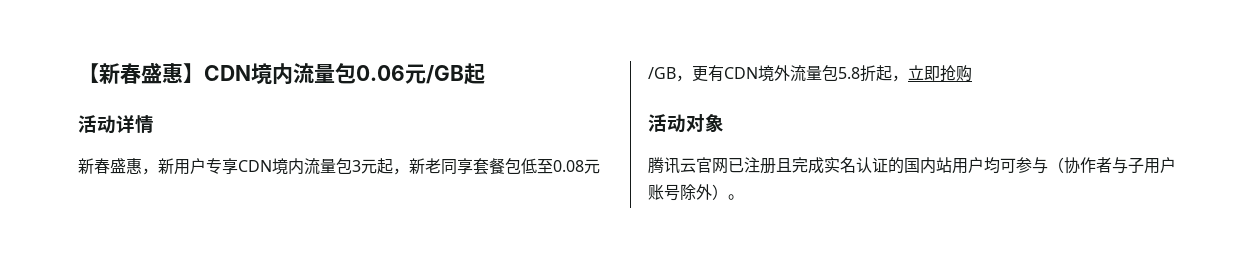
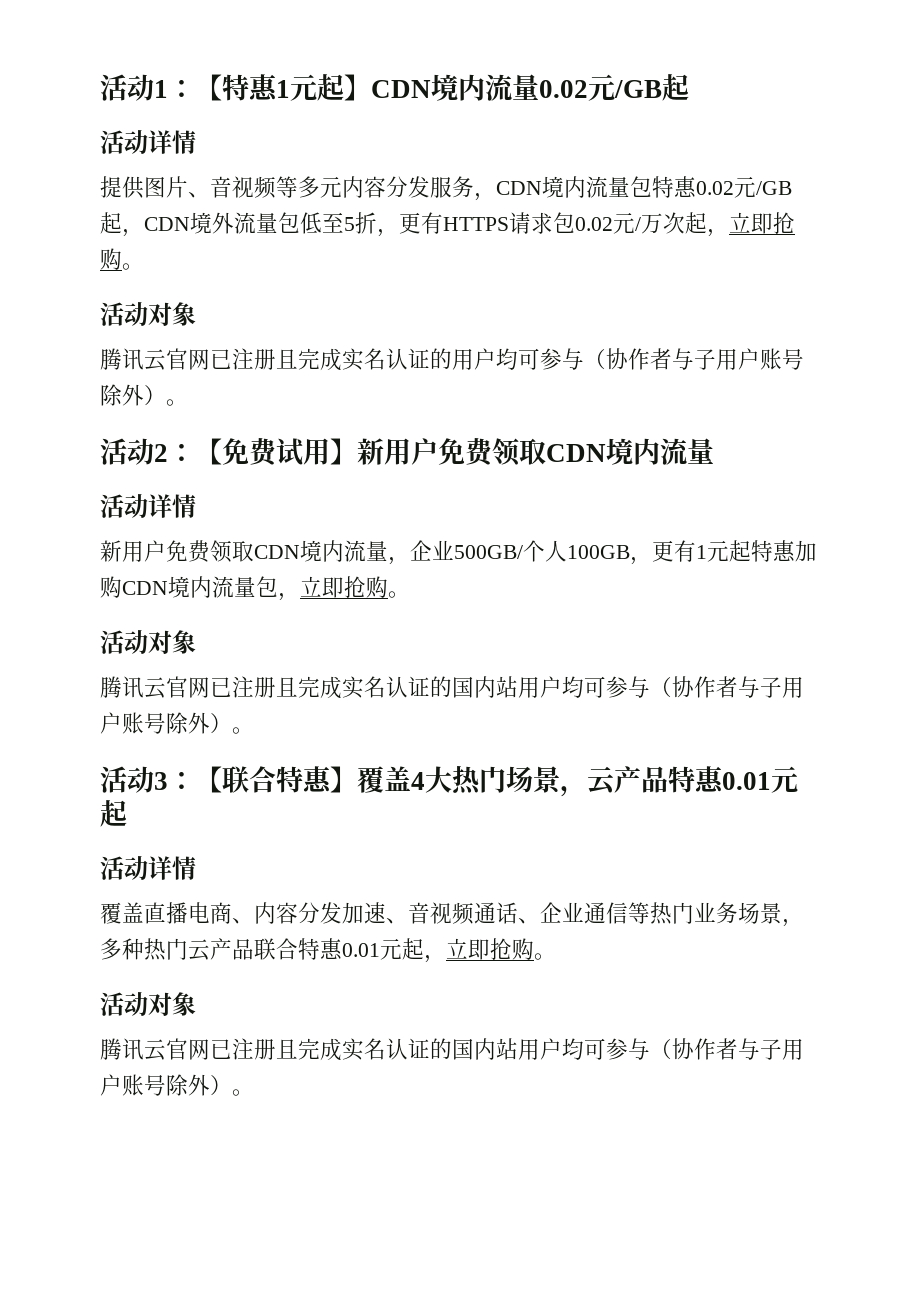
- 【新春盛惠】CDN境内流量包0.06元/GB起
+ 活动1：【特惠1元起】CDN境内流量0.02元/GB起
- 新春盛惠，新用户专享CDN境内流量包3元起，新老同享套餐包低至0.08元/GB，更有CDN境外流量包5.8折起，立即抢购
+ 提供图片、音视频等多元内容分发服务，CDN境内流量包特惠0.02元/GB起，CDN境外流量包低至5折，更有HTTPS请求包0.02元/万次起，立即抢购。
+ 活动对象
+ 腾讯云官网已注册且完成实名认证的用户均可参与（协作者与子用户账号除外）。
+ 活动2：【免费试用】新用户免费领取CDN境内流量
+ 活动详情
+ 新用户免费领取CDN境内流量，企业500GB/个人100GB，更有1元起特惠加购CDN境内流量包，立即抢购。
+ 活动3：【联合特惠】覆盖4大热门场景，云产品特惠0.01元起
+ 活动详情
+ 覆盖直播电商、内容分发加速、音视频通话、企业通信等热门业务场景，多种热门云产品联合特惠0.01元起，立即抢购。
+ 活动对象
+ 腾讯云官网已注册且完成实名认证的国内站用户均可参与（协作者与子用户账号除外）。

